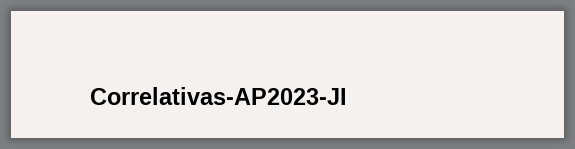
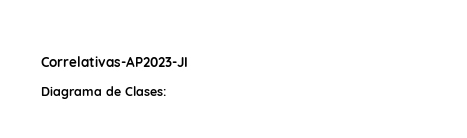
+ Diagrama de Clases:

